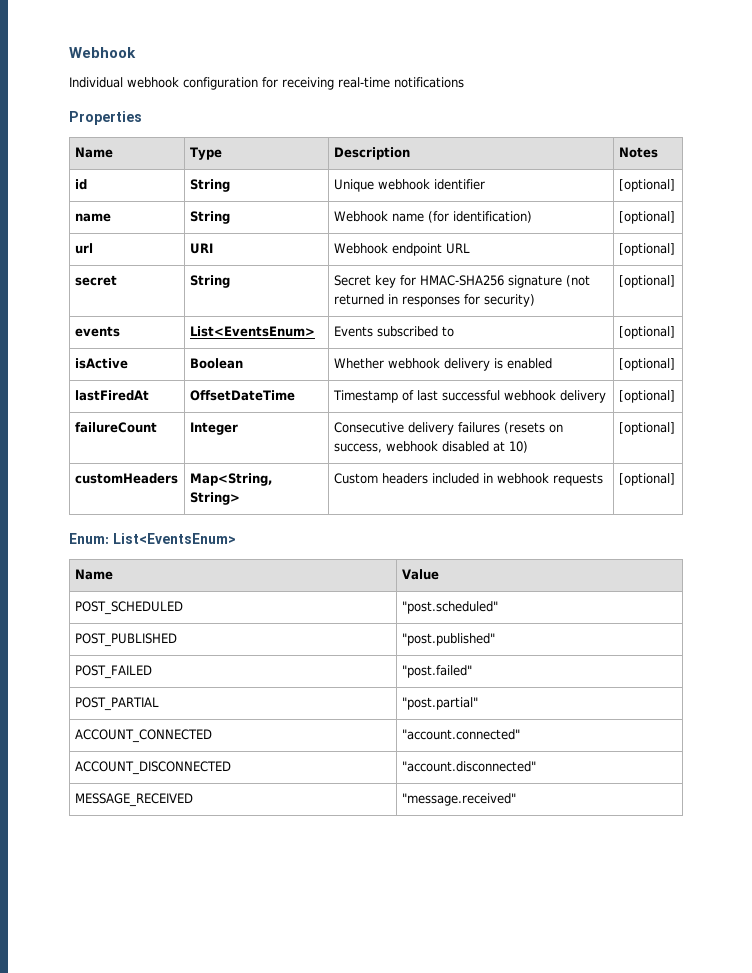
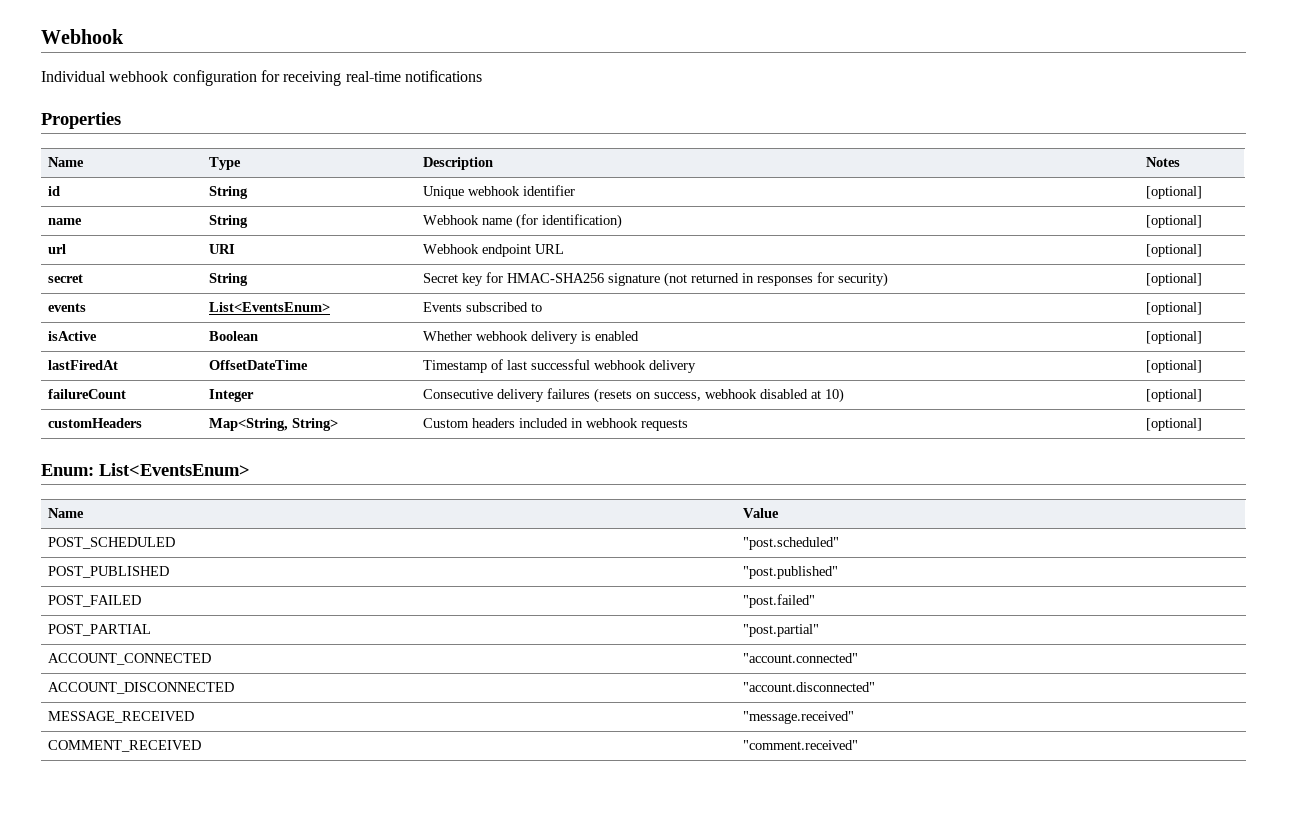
+ COMMENT_RECEIVED | "comment.received"

